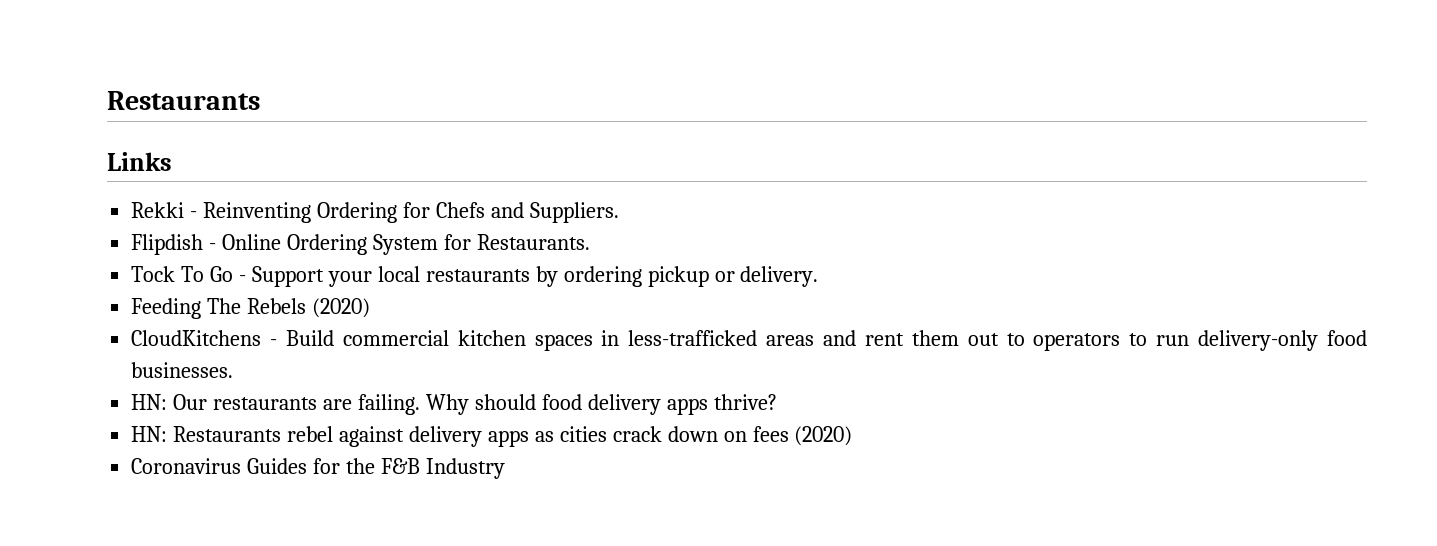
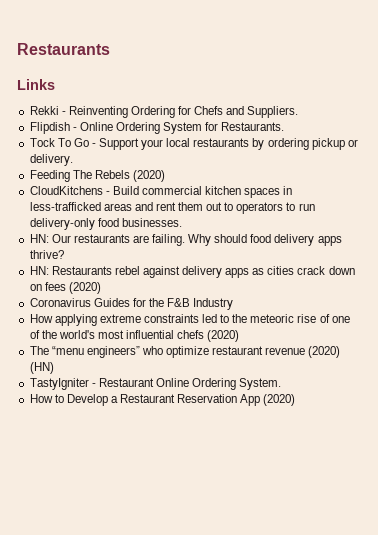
+ How applying extreme constraints led to the meteoric rise of one of the world's most influential chefs (2020)
+ The “menu engineers” who optimize restaurant revenue (2020) (HN)
+ TastyIgniter - Restaurant Online Ordering System.
+ How to Develop a Restaurant Reservation App (2020)

